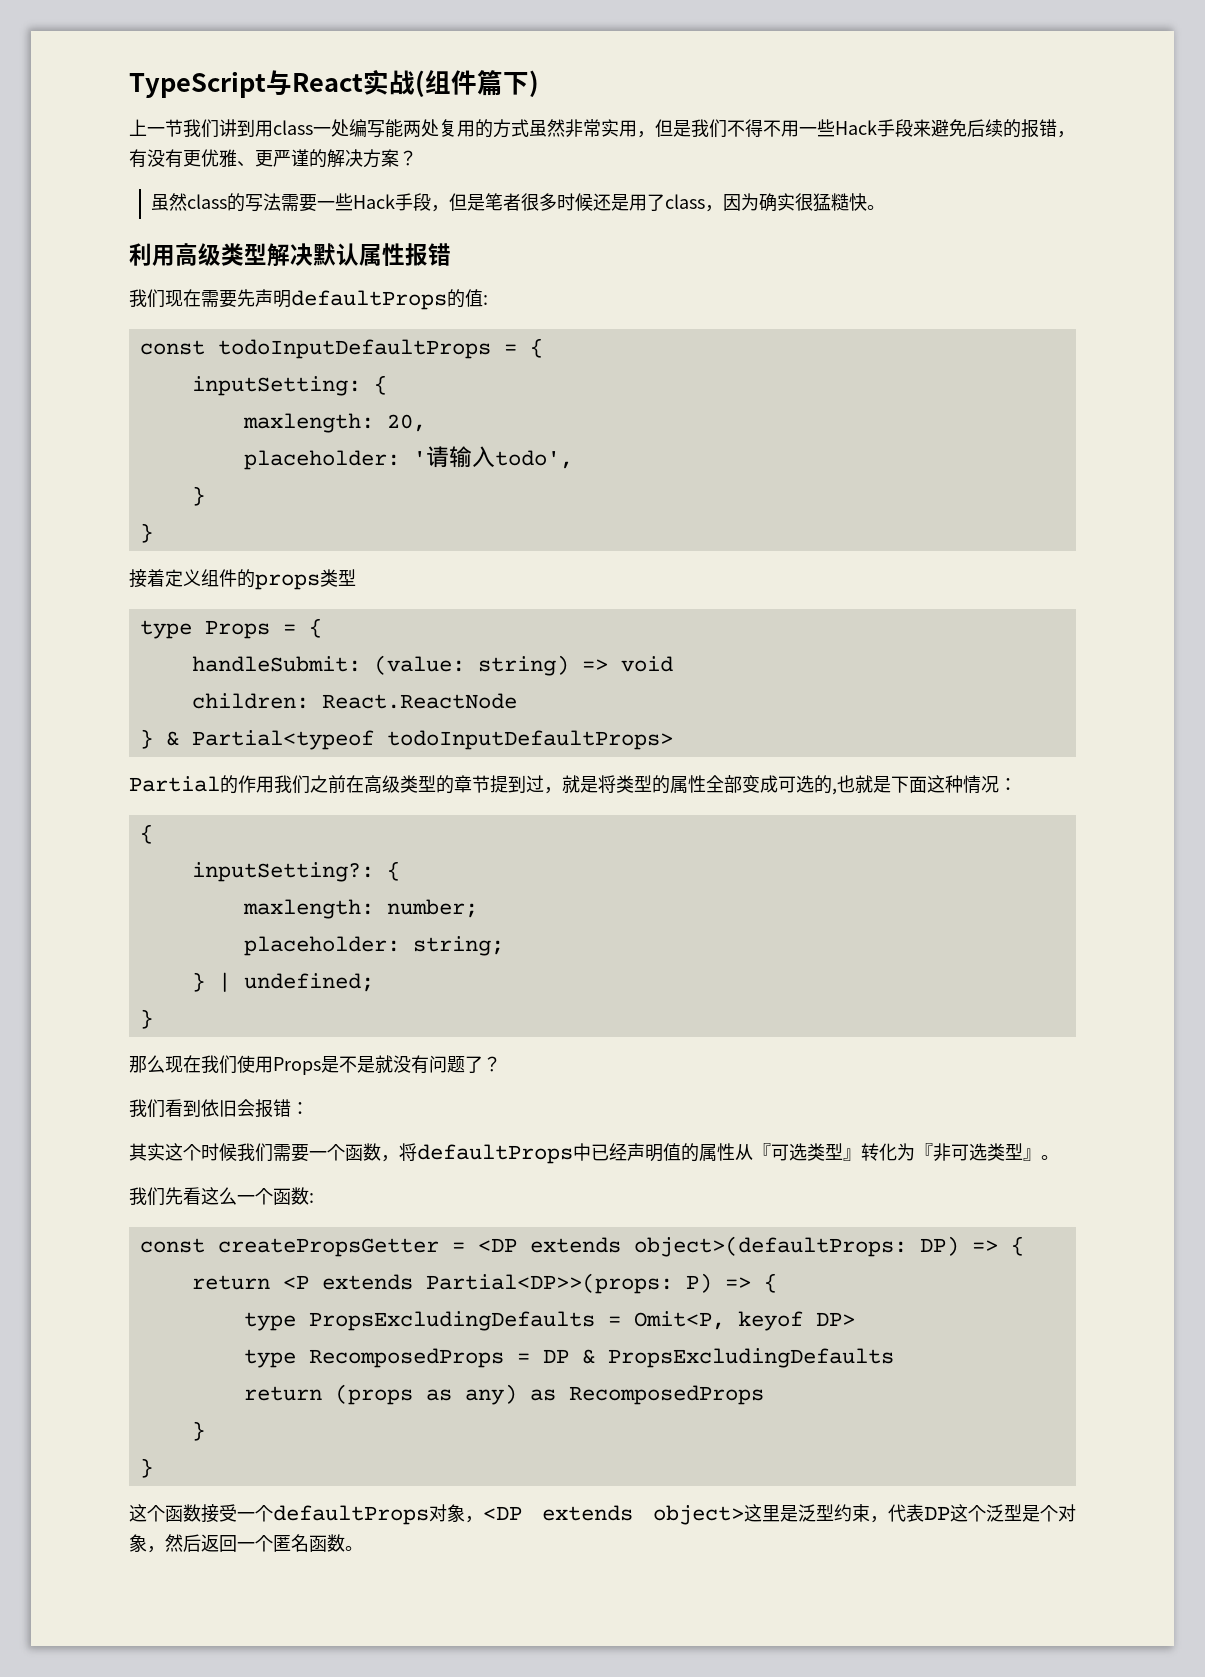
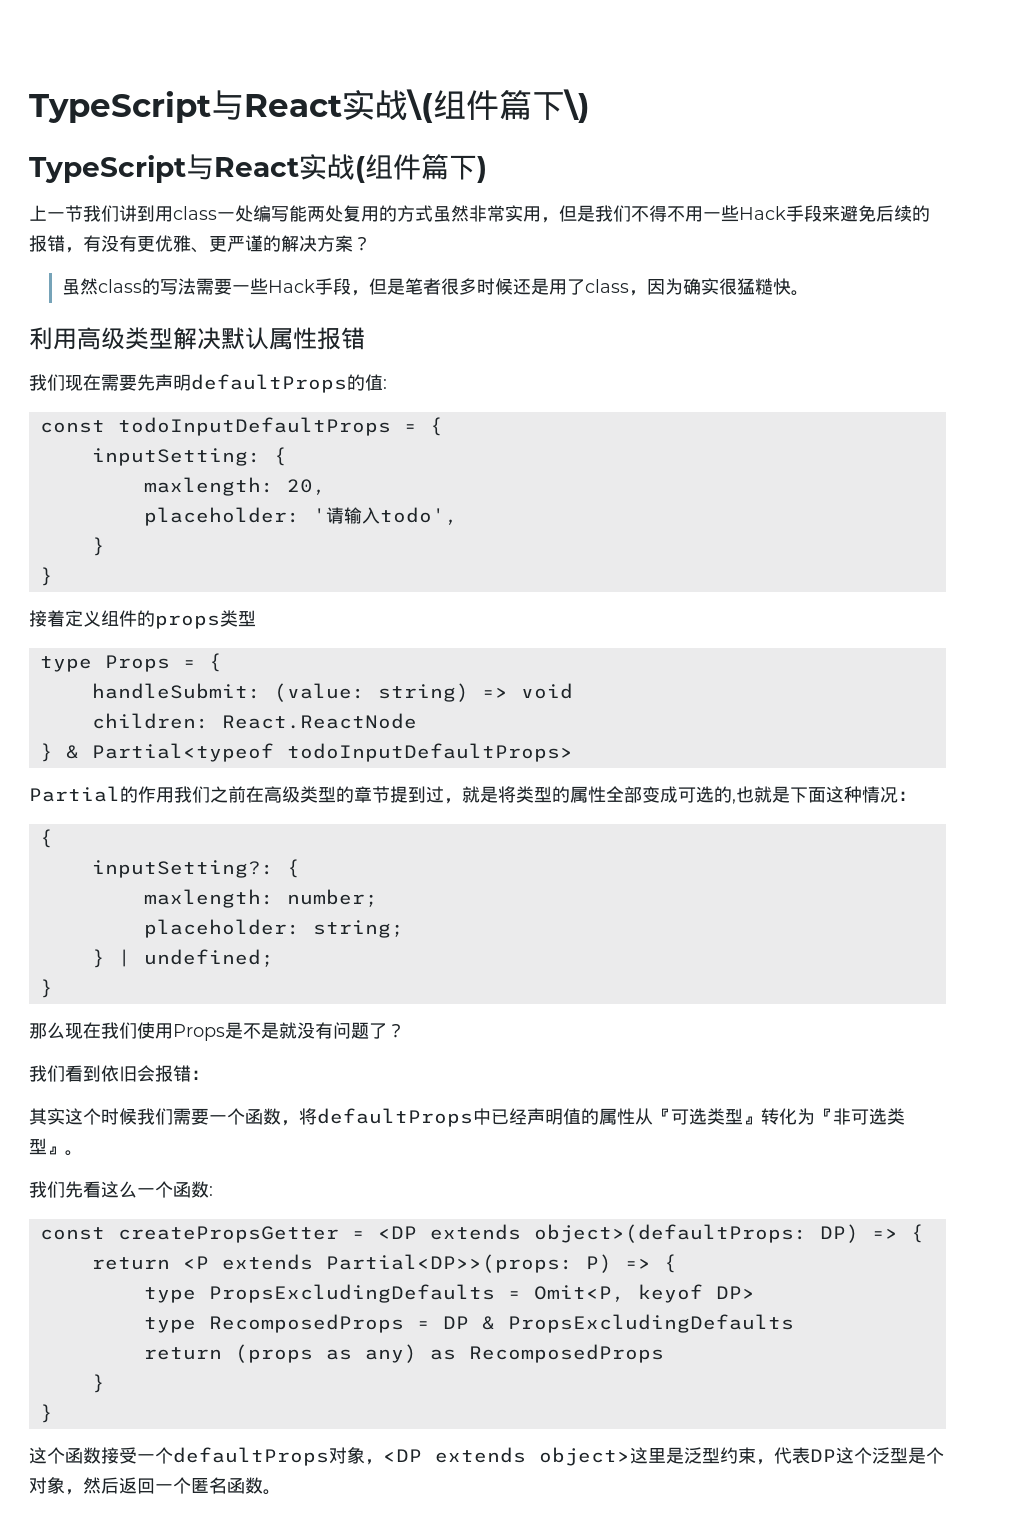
+ TypeScript与React实战\(组件篇下\)

